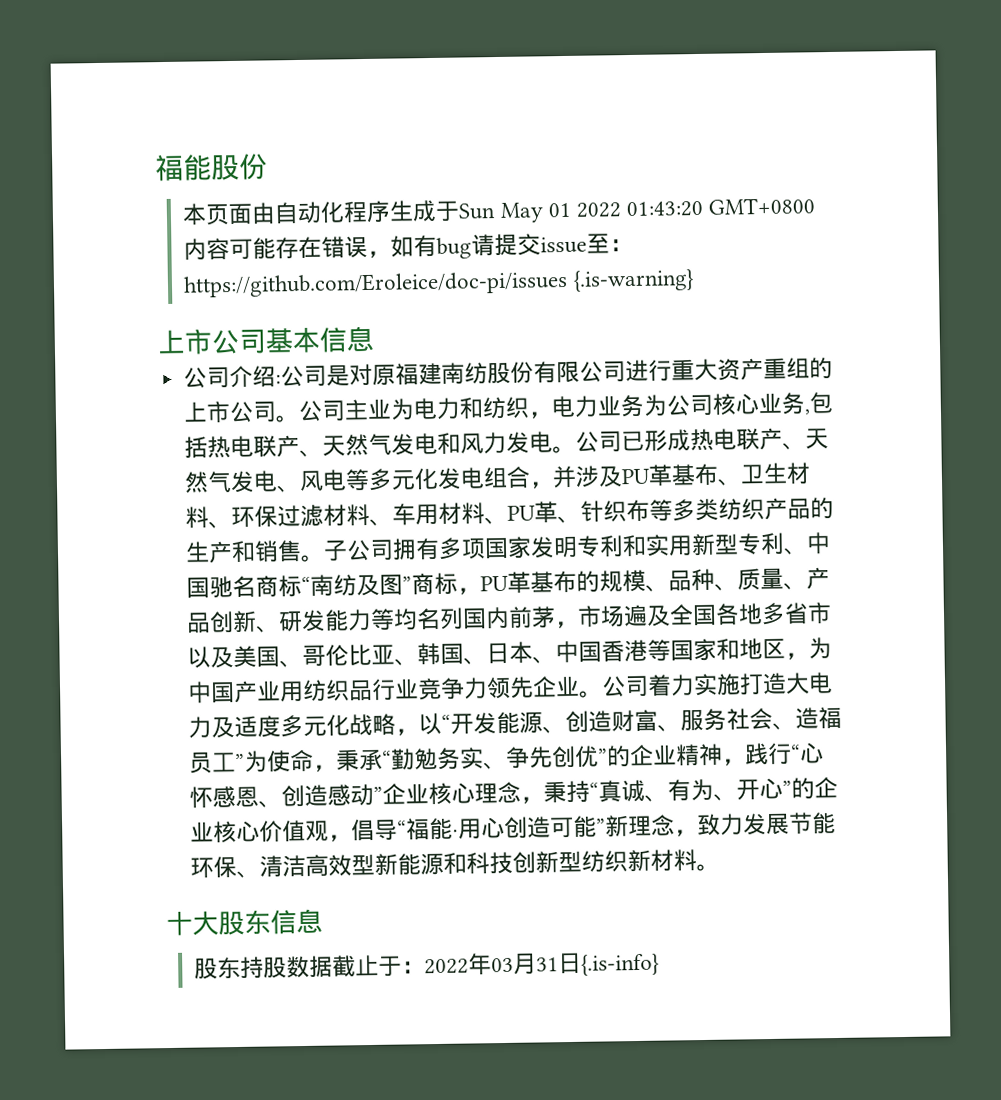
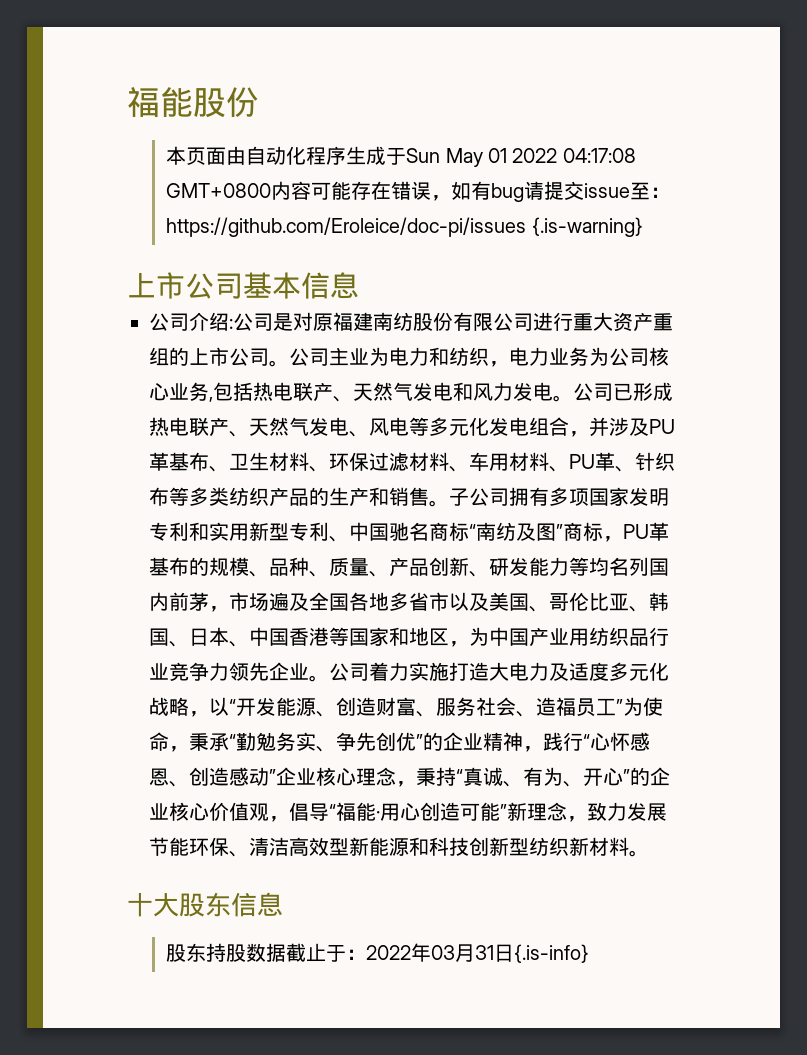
- 本页面由自动化程序生成于Sun May 01 2022 01:43:20 GMT+0800内容可能存在错误，如有bug请提交issue至：https://github.com/Eroleice/doc-pi/issues {.is-warning}
+ 本页面由自动化程序生成于Sun May 01 2022 04:17:08 GMT+0800内容可能存在错误，如有bug请提交issue至：https://github.com/Eroleice/doc-pi/issues {.is-warning}

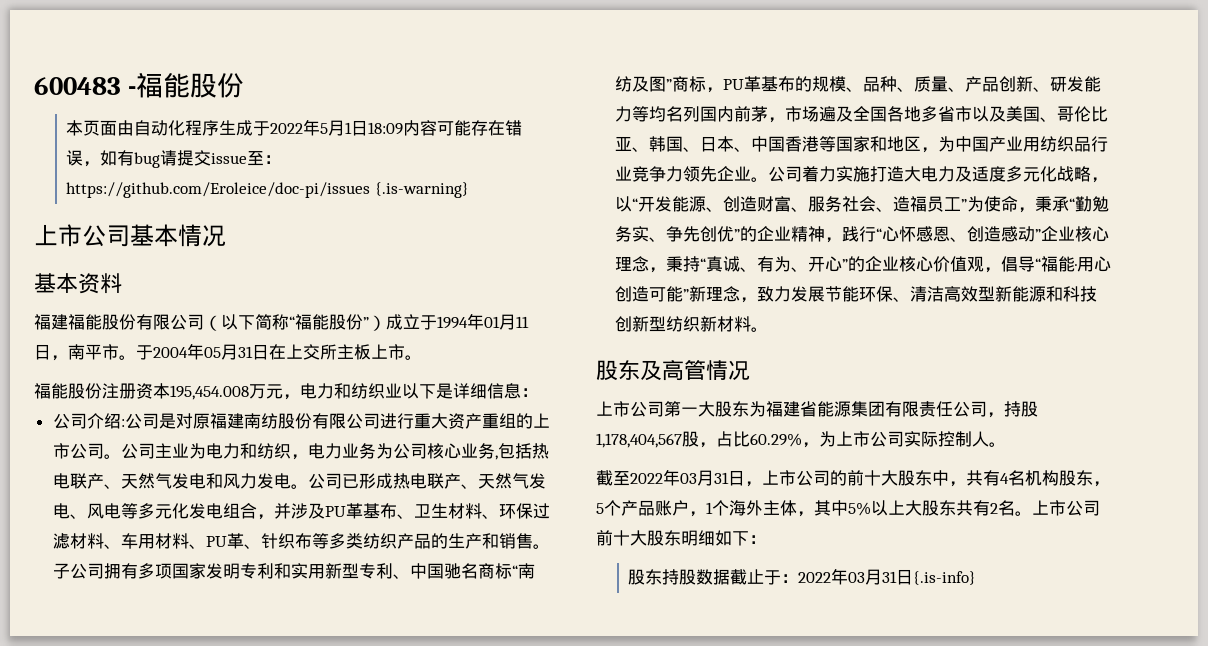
- 福能股份
+ 600483 -福能股份
- 本页面由自动化程序生成于Sun May 01 2022 04:17:08 GMT+0800内容可能存在错误，如有bug请提交issue至：https://github.com/Eroleice/doc-pi/issues {.is-warning}
+ 本页面由自动化程序生成于2022年5月1日18:09内容可能存在错误，如有bug请提交issue至：https://github.com/Eroleice/doc-pi/issues {.is-warning}
- 上市公司基本信息
+ 上市公司基本情况
+ 基本资料
+ 福建福能股份有限公司（以下简称“福能股份”）成立于1994年01月11日，南平市。于2004年05月31日在上交所主板上市。
+ 福能股份注册资本195,454.008万元，电力和纺织业以下是详细信息：
- 十大股东信息
+ 股东及高管情况
+ 上市公司第一大股东为福建省能源集团有限责任公司，持股1,178,404,567股，占比60.29%，为上市公司实际控制人。
+ 截至2022年03月31日，上市公司的前十大股东中，共有4名机构股东，5个产品账户，1个海外主体，其中5%以上大股东共有2名。上市公司前十大股东明细如下：

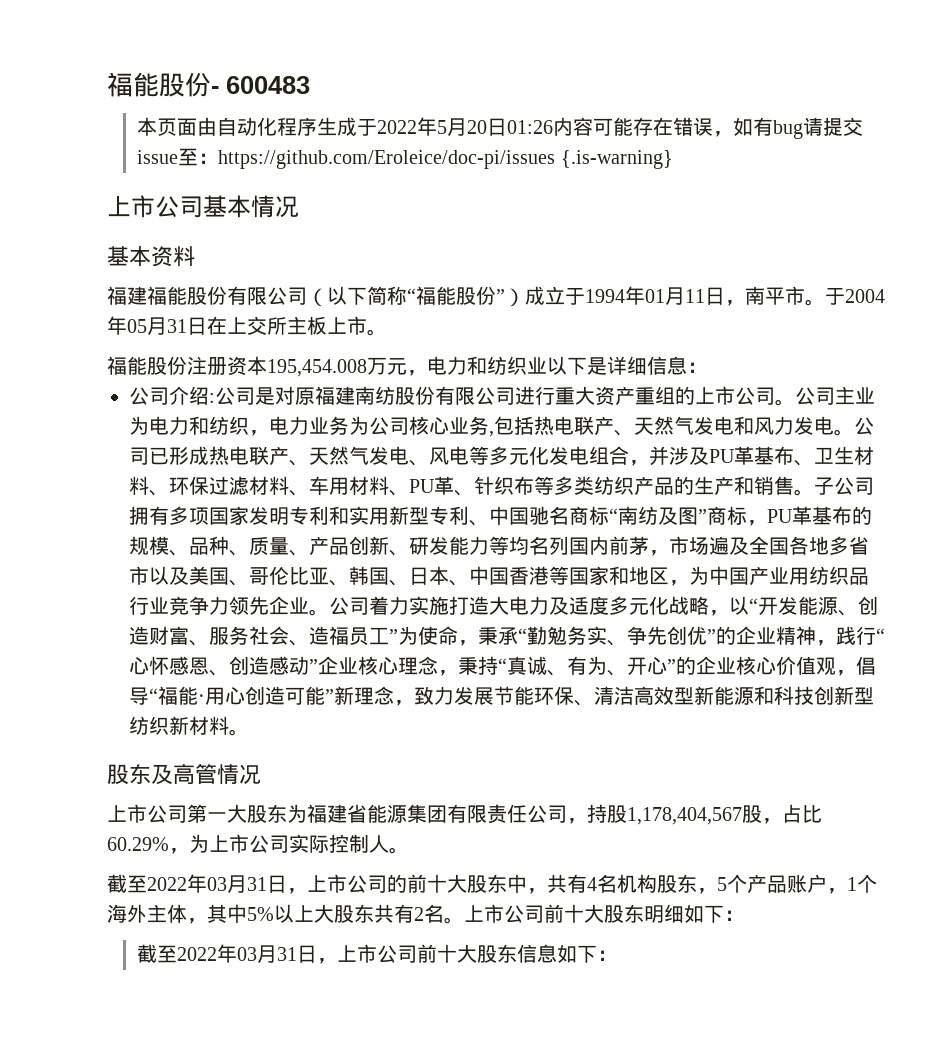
- 600483 -福能股份
+ 福能股份- 600483
- 本页面由自动化程序生成于2022年5月1日18:09内容可能存在错误，如有bug请提交issue至：https://github.com/Eroleice/doc-pi/issues {.is-warning}
+ 本页面由自动化程序生成于2022年5月20日01:26内容可能存在错误，如有bug请提交issue至：https://github.com/Eroleice/doc-pi/issues {.is-warning}
- 股东持股数据截止于：2022年03月31日{.is-info}
+ 截至2022年03月31日，上市公司前十大股东信息如下：

